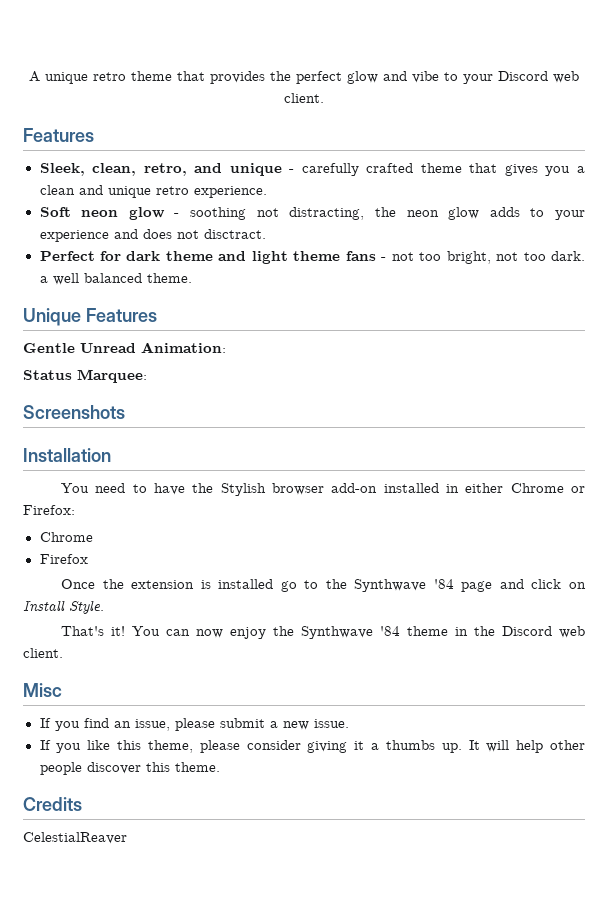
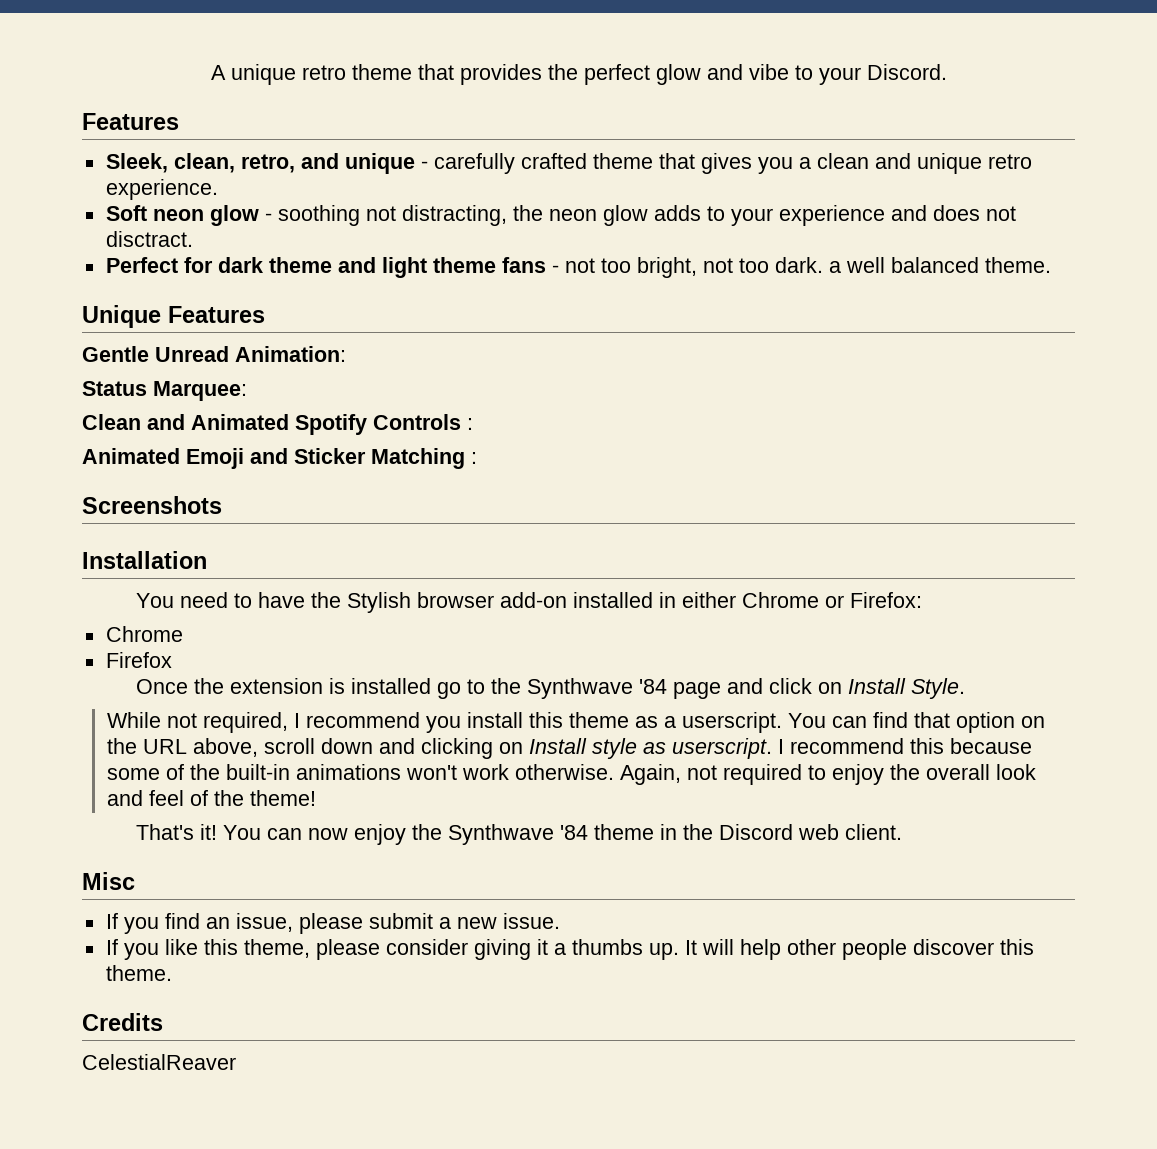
- A unique retro theme that provides the perfect glow and vibe to your Discord web client.
+ A unique retro theme that provides the perfect glow and vibe to your Discord.
+ Clean and Animated Spotify Controls :
+ Animated Emoji and Sticker Matching :
+ While not required, I recommend you install this theme as a userscript. You can find that option on the URL above, scroll down and clicking on Install style as userscript. I recommend this because some of the built-in animations won't work otherwise. Again, not required to enjoy the overall look and feel of the theme!

